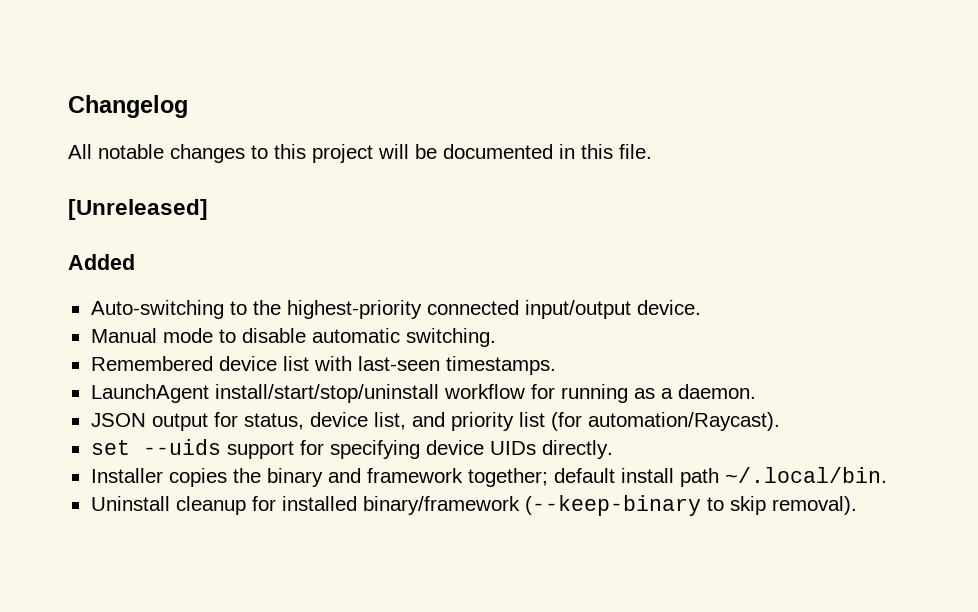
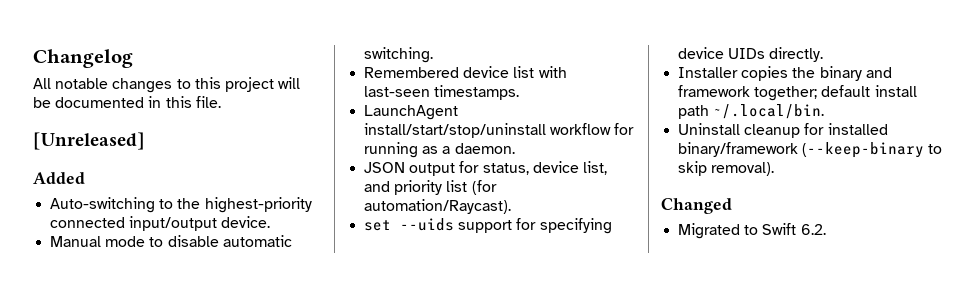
+ Changed
+ Migrated to Swift 6.2.

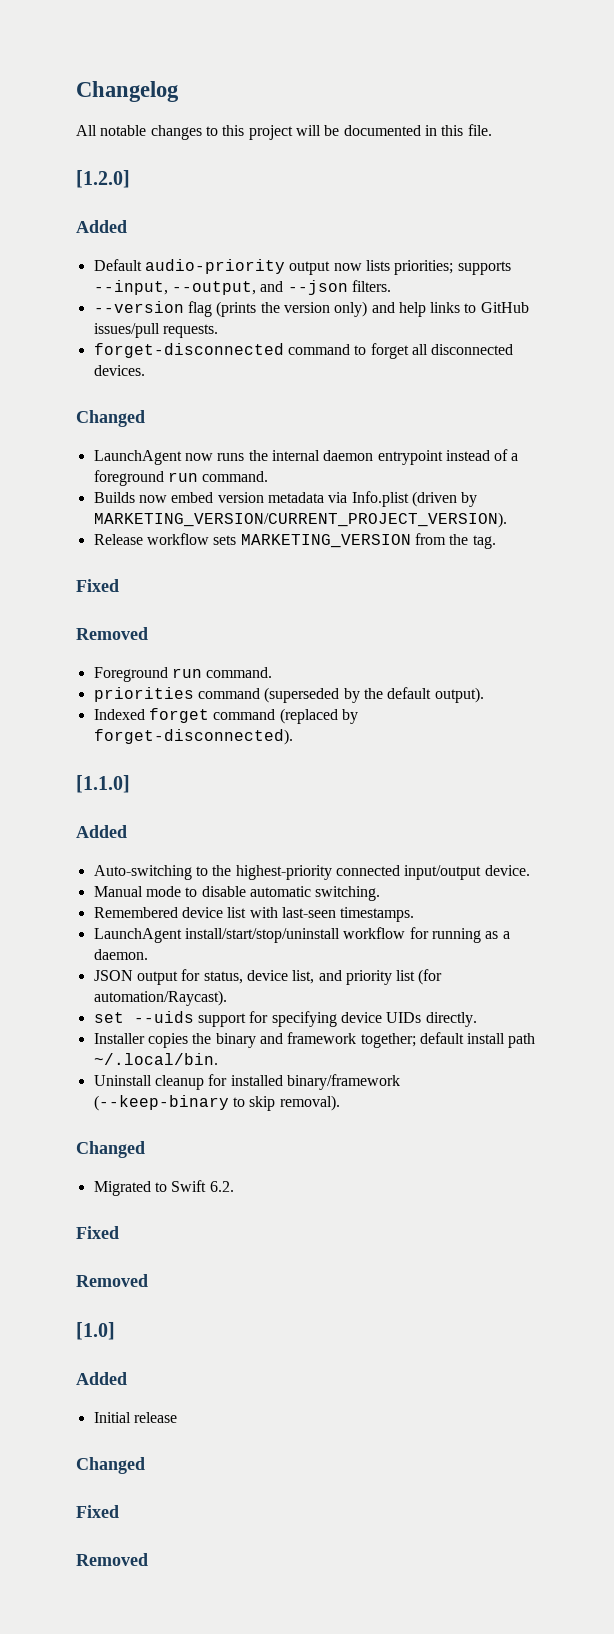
- [Unreleased]
+ [1.2.0]
+ Added
+ Default audio-priority output now lists priorities; supports --input, --output, and --json filters.
+ --version flag (prints the version only) and help links to GitHub issues/pull requests.
+ forget-disconnected command to forget all disconnected devices.
+ Changed
+ LaunchAgent now runs the internal daemon entrypoint instead of a foreground run command.
+ Builds now embed version metadata via Info.plist (driven by MARKETING_VERSION/CURRENT_PROJECT_VERSION).
+ Release workflow sets MARKETING_VERSION from the tag.
+ Fixed
+ Removed
+ Foreground run command.
+ priorities command (superseded by the default output).
+ Indexed forget command (replaced by forget-disconnected).
+ [1.1.0]
  Migrated to Swift 6.2.
+ Fixed
+ Removed
+ [1.0]
+ Added
+ Initial release
+ Changed
+ Fixed
+ Removed

